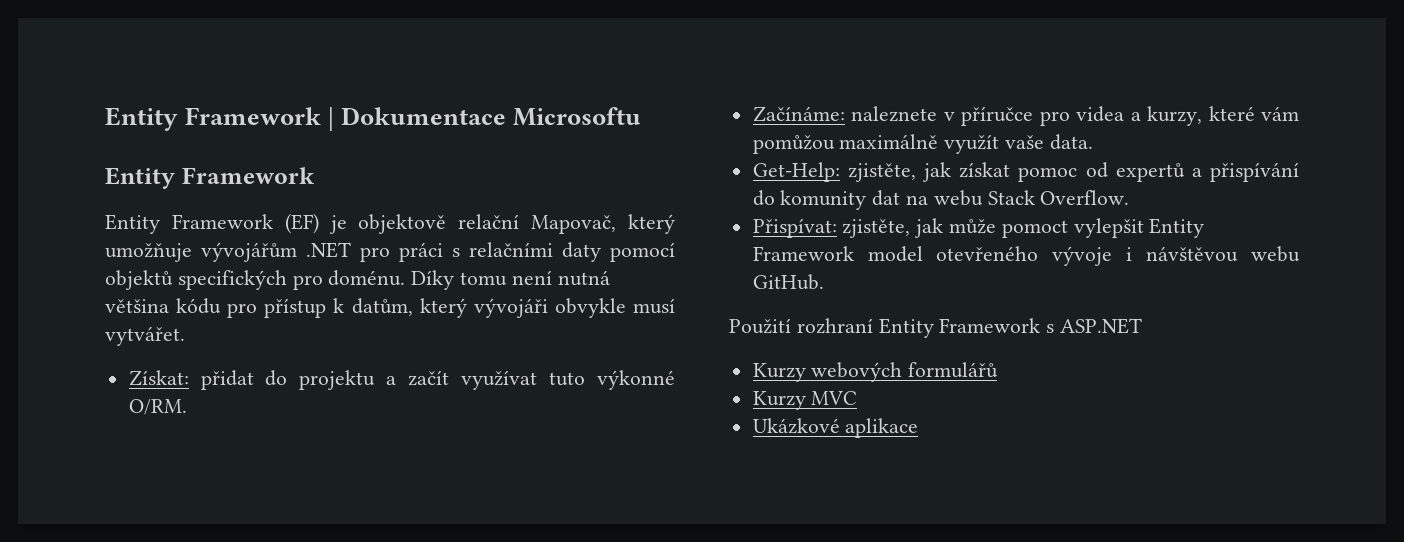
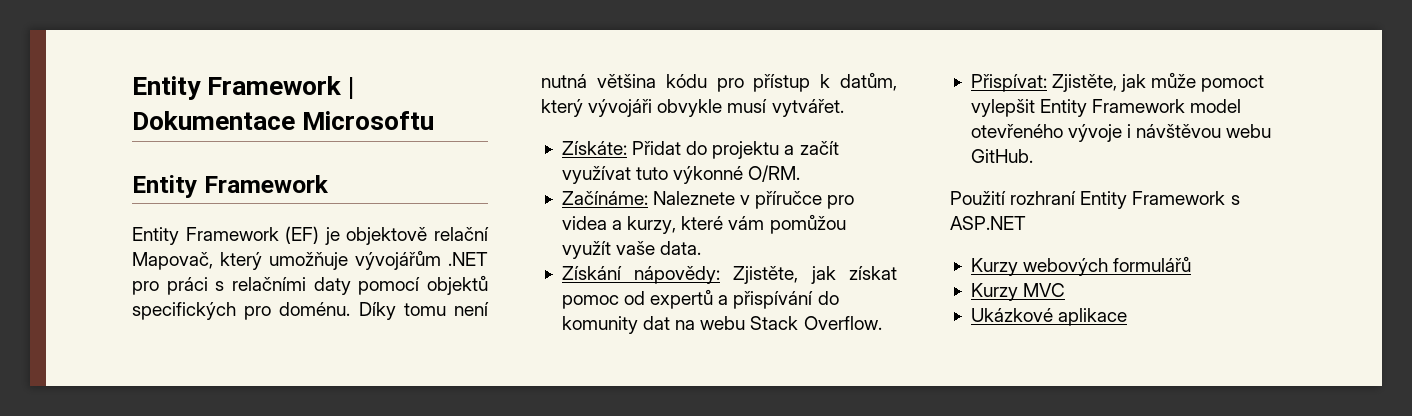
- Získat: přidat do projektu a začít využívat tuto výkonné O/RM.
+ Získáte: Přidat do projektu a začít využívat tuto výkonné O/RM.
- Začínáme: naleznete v příručce pro videa a kurzy, které vám pomůžou maximálně využít vaše data.
+ Začínáme: Naleznete v příručce pro videa a kurzy, které vám pomůžou využít vaše data.
- Get-Help: zjistěte, jak získat pomoc od expertů a přispívání do komunity dat na webu Stack Overflow.
+ Získání nápovědy: Zjistěte, jak získat pomoc od expertů a přispívání do komunity dat na webu Stack Overflow.
- Přispívat: zjistěte, jak může pomoct vylepšit Entity Framework model otevřeného vývoje i návštěvou webu GitHub.
+ Přispívat: Zjistěte, jak může pomoct vylepšit Entity Framework model otevřeného vývoje i návštěvou webu GitHub.

